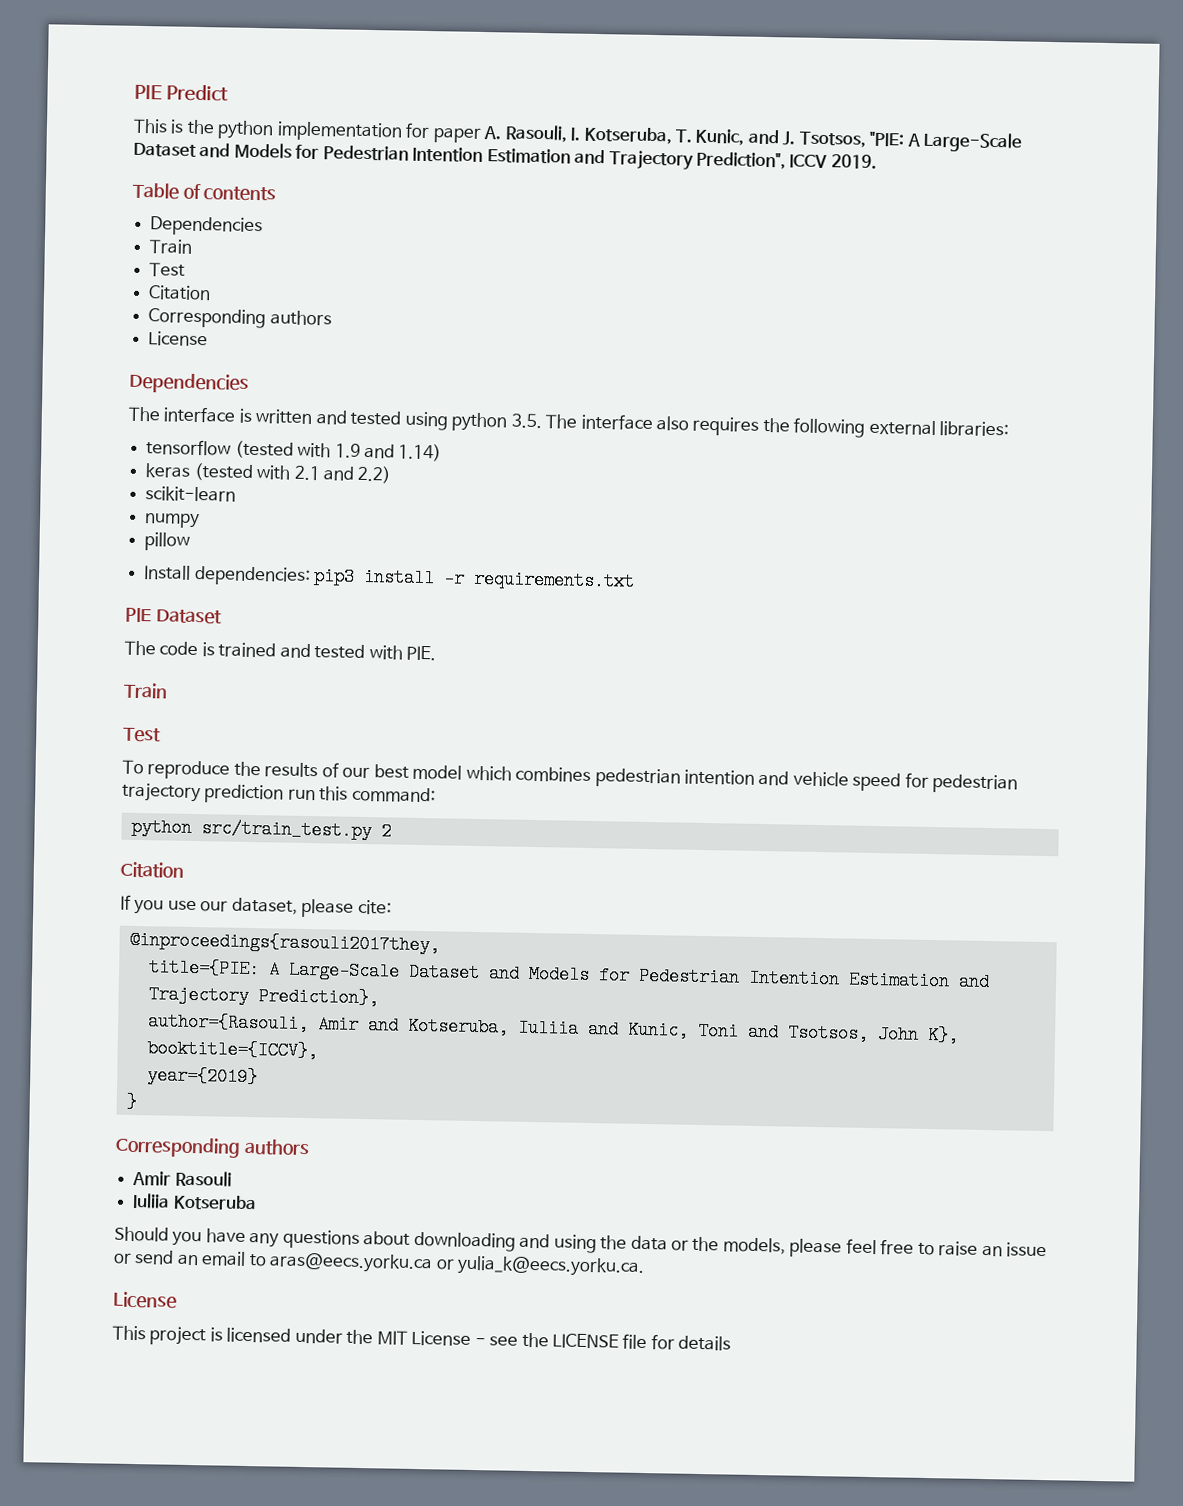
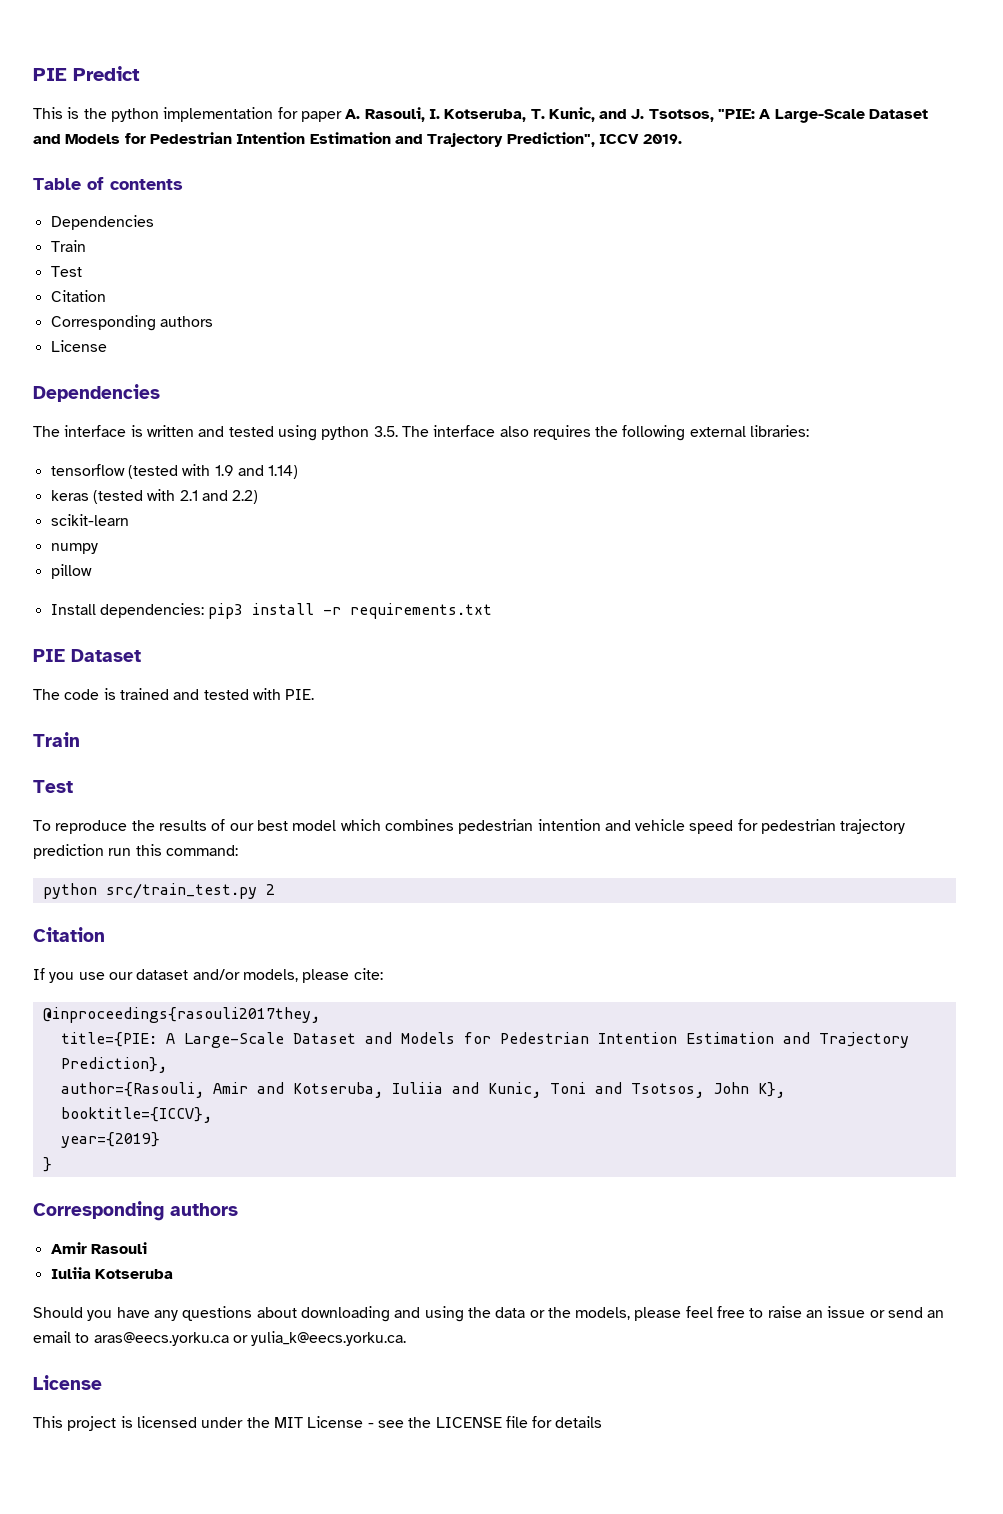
- If you use our dataset, please cite:
+ If you use our dataset and/or models, please cite:

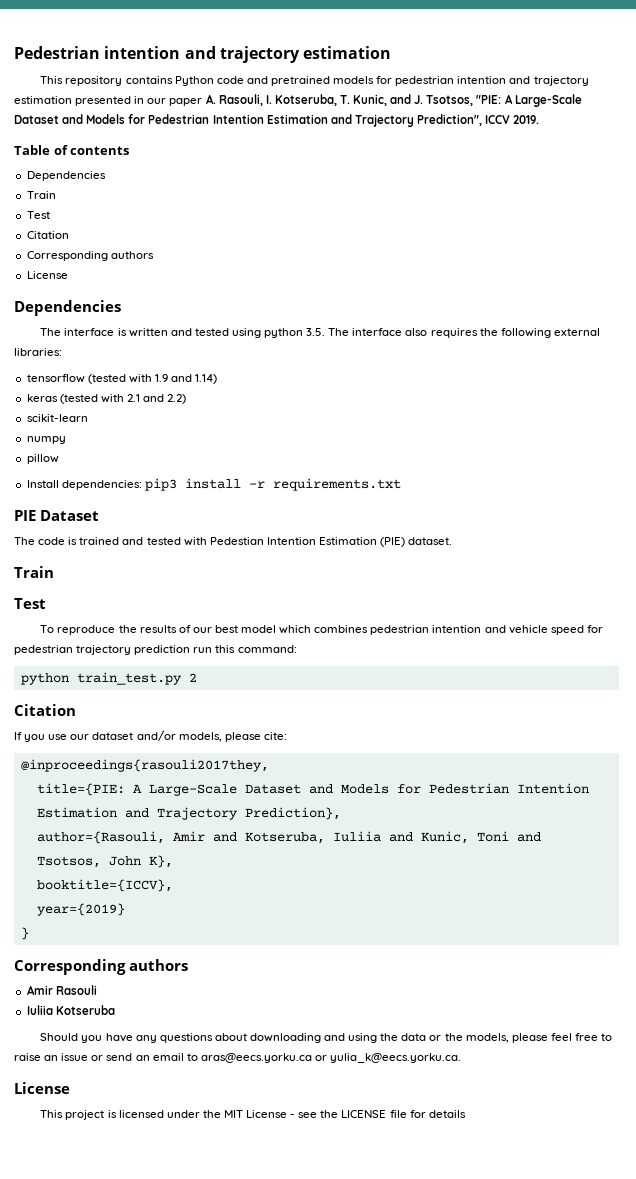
- PIE Predict
- This is the python implementation for paper A. Rasouli, I. Kotseruba, T. Kunic, and J. Tsotsos, "PIE: A Large-Scale Dataset and Models for Pedestrian Intention Estimation and Trajectory Prediction", ICCV 2019.
+ Pedestrian intention and trajectory estimation
+ This repository contains Python code and pretrained models for pedestrian intention and trajectory estimation presented in our paper A. Rasouli, I. Kotseruba, T. Kunic, and J. Tsotsos, "PIE: A Large-Scale Dataset and Models for Pedestrian Intention Estimation and Trajectory Prediction", ICCV 2019.
- The code is trained and tested with PIE.
+ The code is trained and tested with Pedestian Intention Estimation (PIE) dataset.
- python src/train_test.py 2
+ python train_test.py 2

